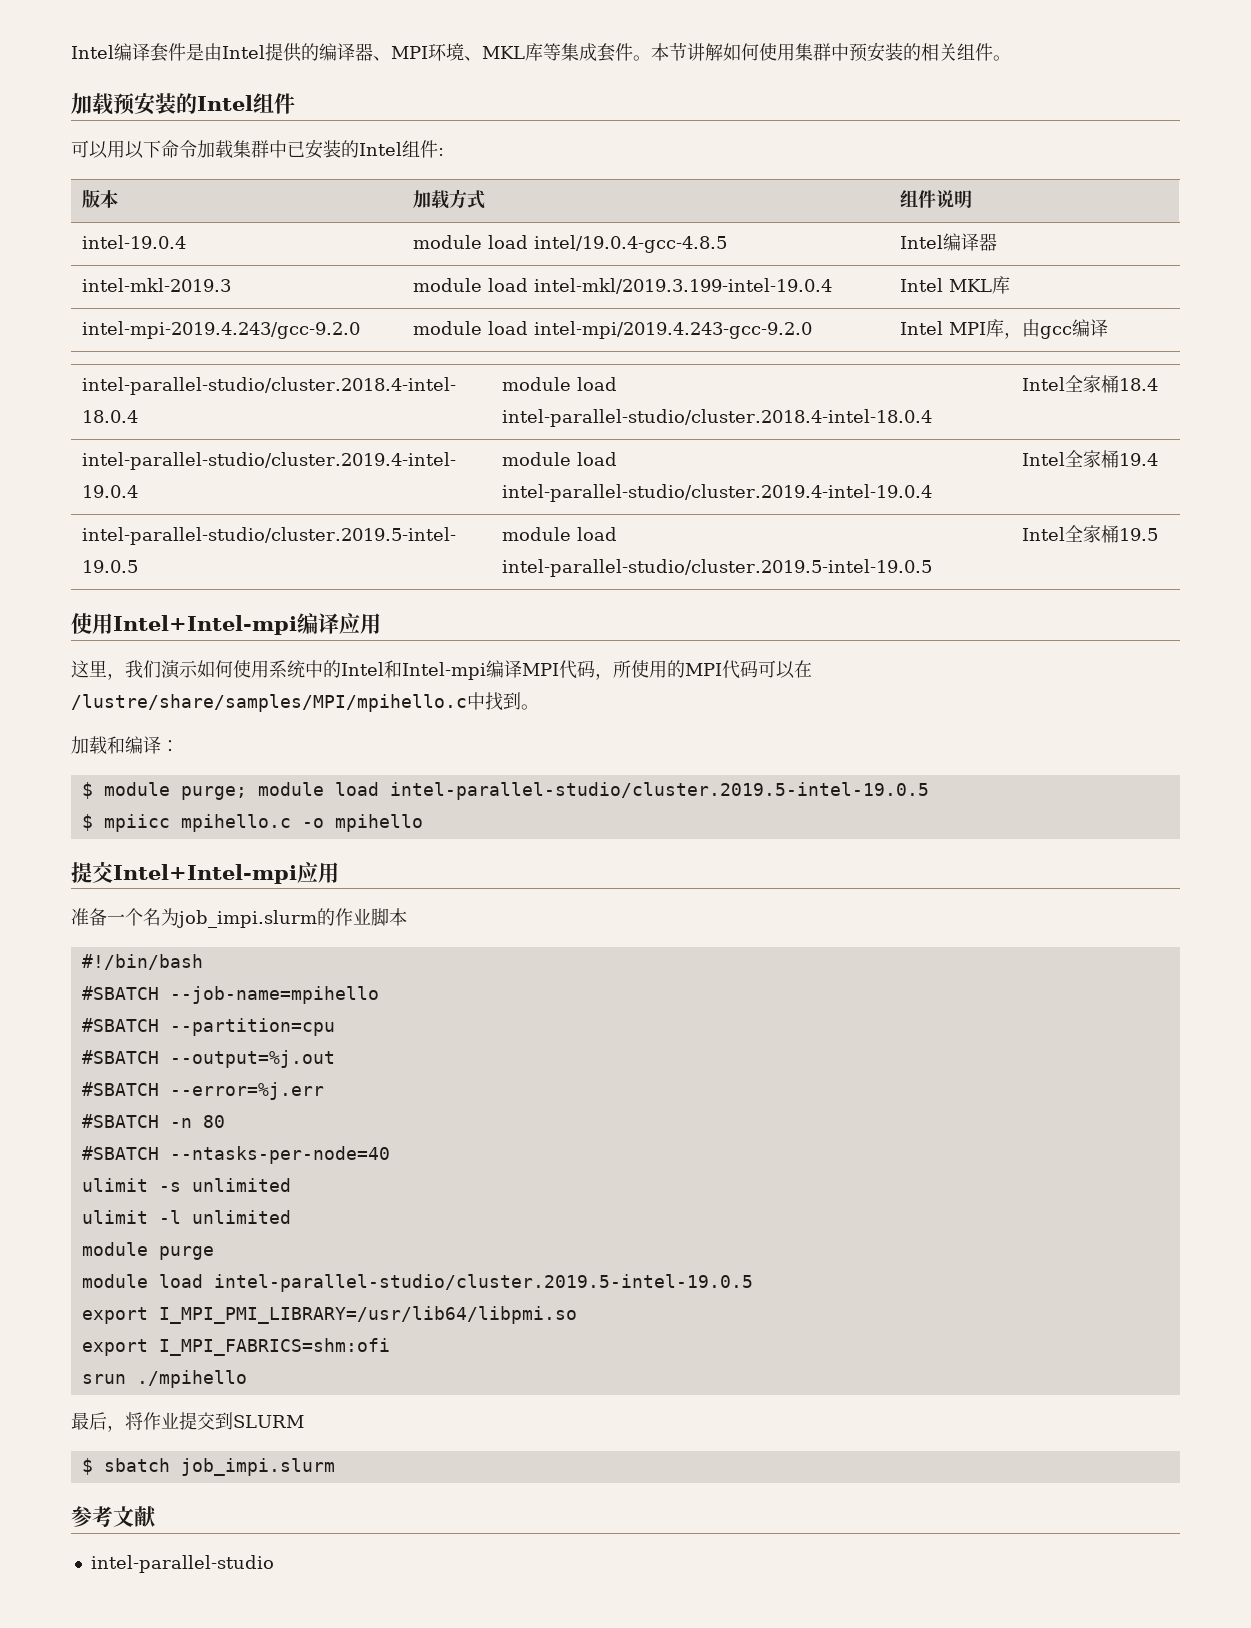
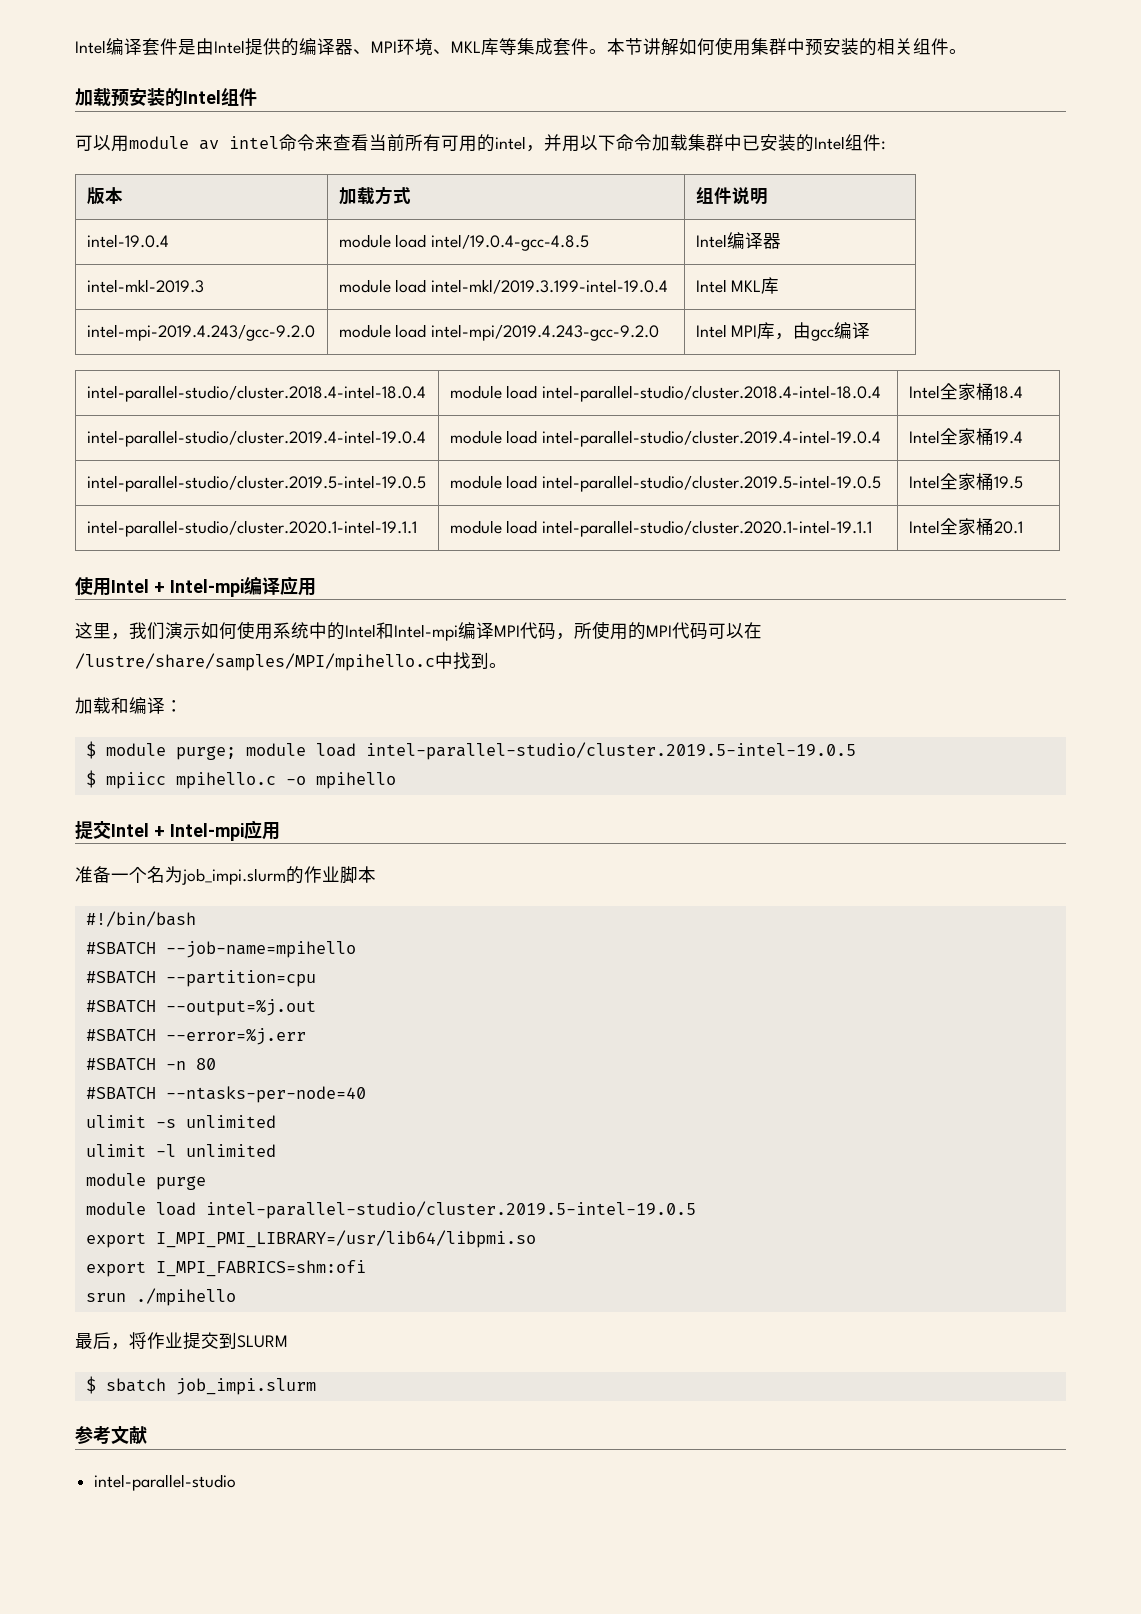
- 可以用以下命令加载集群中已安装的Intel组件:
+ 可以用module av intel命令来查看当前所有可用的intel，并用以下命令加载集群中已安装的Intel组件:
- 使用Intel+Intel-mpi编译应用
+ intel-parallel-studio/cluster.2020.1-intel-19.1.1 | module load intel-parallel-studio/cluster.2020.1-intel-19.1.1 | Intel全家桶20.1
+ 使用Intel + Intel-mpi编译应用
- 提交Intel+Intel-mpi应用
+ 提交Intel + Intel-mpi应用

